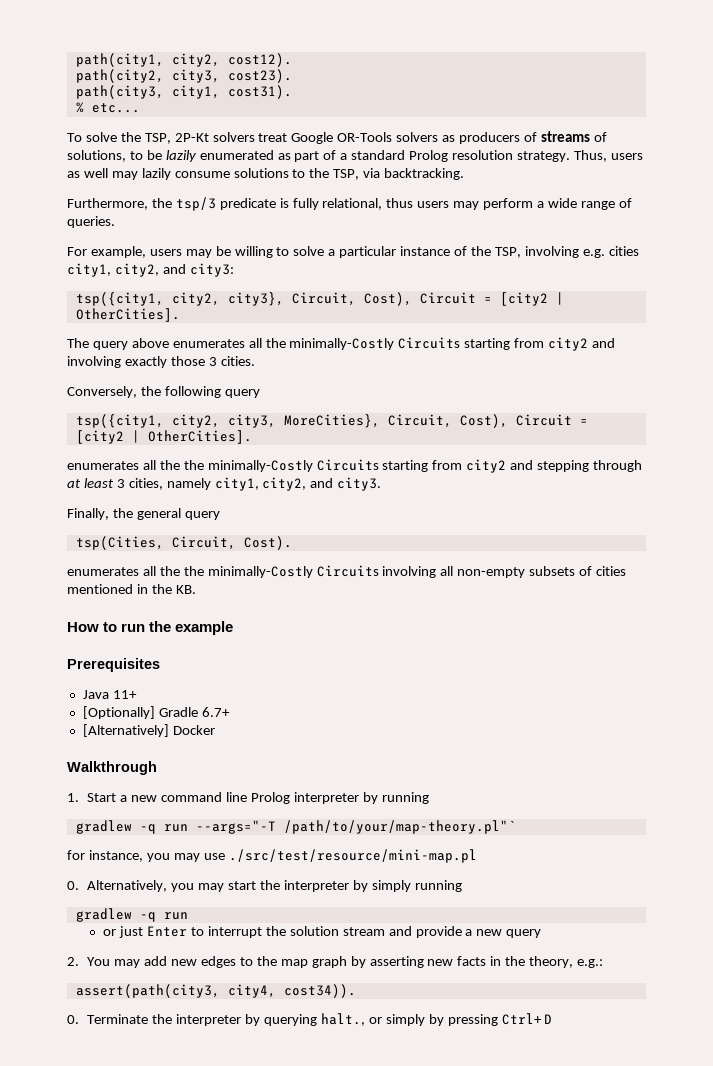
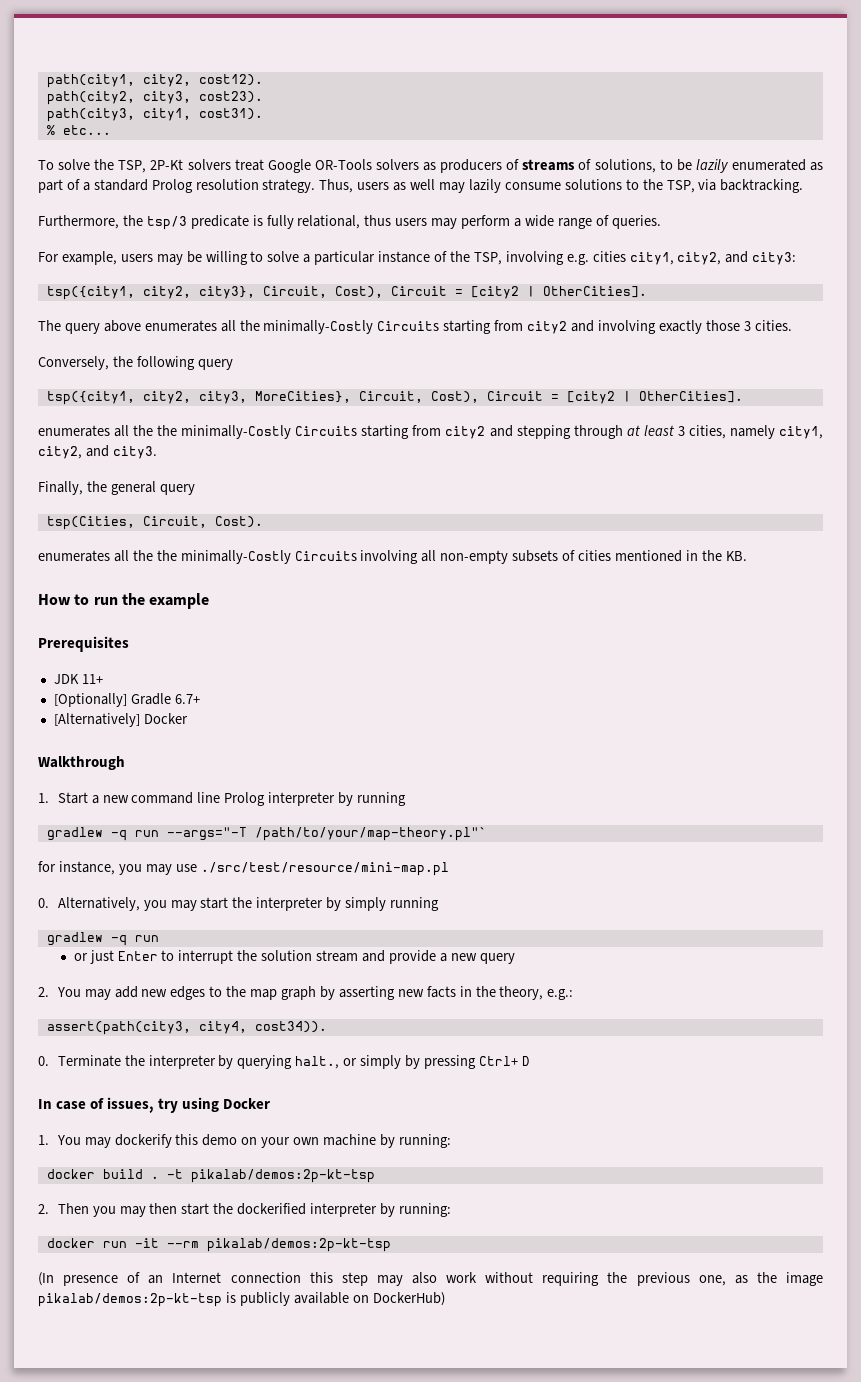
- Java 11+
+ JDK 11+
+ In case of issues, try using Docker
+ 1. You may dockerify this demo on your own machine by running:
+ docker build . -t pikalab/demos:2p-kt-tsp
+ 2. Then you may then start the dockerified interpreter by running:
+ docker run -it --rm pikalab/demos:2p-kt-tsp
+ (In presence of an Internet connection this step may also work without requiring the previous one, as the image pikalab/demos:2p-kt-tsp is publicly available on DockerHub)

